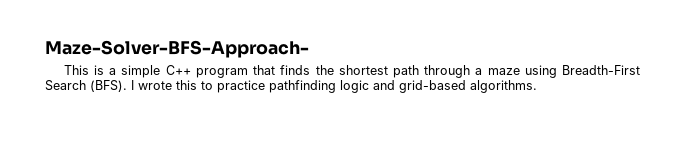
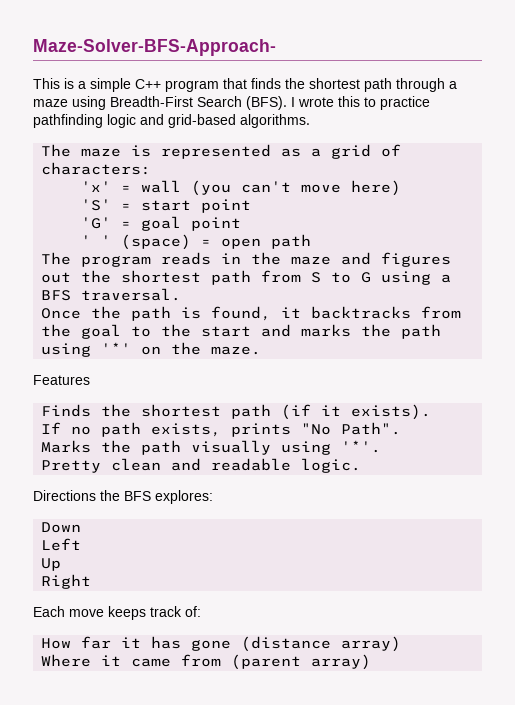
+ The maze is represented as a grid of characters:
+ 'x' = wall (you can't move here)
+ 'S' = start point
+ 'G' = goal point
+ ' ' (space) = open path
+ The program reads in the maze and figures out the shortest path from S to G using a BFS traversal.
+ Once the path is found, it backtracks from the goal to the start and marks the path using '*' on the maze.
+ Features
+ Finds the shortest path (if it exists).
+ If no path exists, prints "No Path".
+ Marks the path visually using '*'.
+ Pretty clean and readable logic.
+ Directions the BFS explores:
+ Down
+ Left
+ Up
+ Right
+ Each move keeps track of:
+ How far it has gone (distance array)
+ Where it came from (parent array)

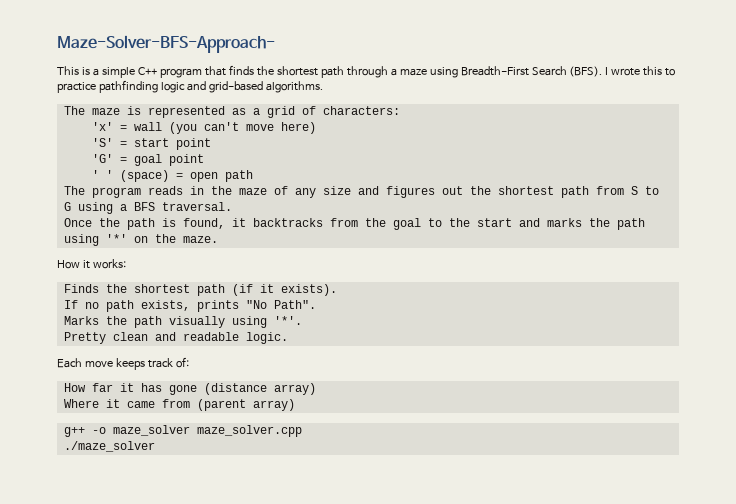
- The program reads in the maze and figures out the shortest path from S to G using a BFS traversal.
+ The program reads in the maze of any size and figures out the shortest path from S to G using a BFS traversal.
- Features
+ How it works:
- Directions the BFS explores:
- Down
- Left
- Up
- Right
+ g++ -o maze_solver maze_solver.cpp
+ ./maze_solver

